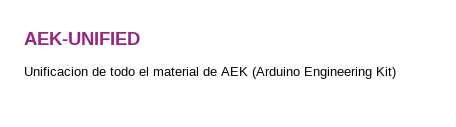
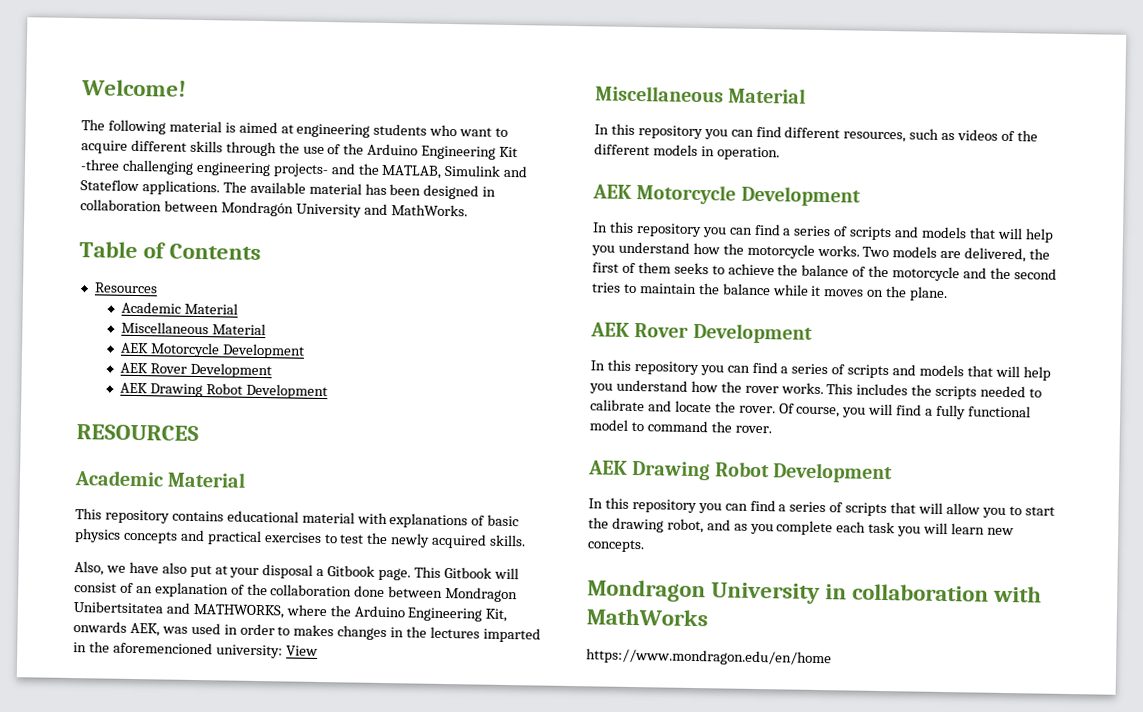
- AEK-UNIFIED
- Unificacion de todo el material de AEK (Arduino Engineering Kit)
+ Welcome!
+ The following material is aimed at engineering students who want to acquire different skills through the use of the Arduino Engineering Kit -three challenging engineering projects- and the MATLAB, Simulink and Stateflow applications. The available material has been designed in collaboration between Mondragón University and MathWorks.
+ Table of Contents
+ Resources
+ Academic Material
+ Miscellaneous Material
+ AEK Motorcycle Development
+ AEK Rover Development
+ AEK Drawing Robot Development
+ RESOURCES
+ Academic Material
+ This repository contains educational material with explanations of basic physics concepts and practical exercises to test the newly acquired skills.
+ Also, we have also put at your disposal a Gitbook page. This Gitbook will consist of an explanation of the collaboration done between Mondragon Unibertsitatea and MATHWORKS, where the Arduino Engineering Kit, onwards AEK, was used in order to makes changes in the lectures imparted in the aforemencioned university: View
+ Miscellaneous Material
+ In this repository you can find different resources, such as videos of the different models in operation.
+ AEK Motorcycle Development
+ In this repository you can find a series of scripts and models that will help you understand how the motorcycle works. Two models are delivered, the first of them seeks to achieve the balance of the motorcycle and the second tries to maintain the balance while it moves on the plane.
+ AEK Rover Development
+ In this repository you can find a series of scripts and models that will help you understand how the rover works. This includes the scripts needed to calibrate and locate the rover. Of course, you will find a fully functional model to command the rover.
+ AEK Drawing Robot Development
+ In this repository you can find a series of scripts that will allow you to start the drawing robot, and as you complete each task you will learn new concepts.
+ Mondragon University in collaboration with MathWorks
+ https://www.mondragon.edu/en/home

